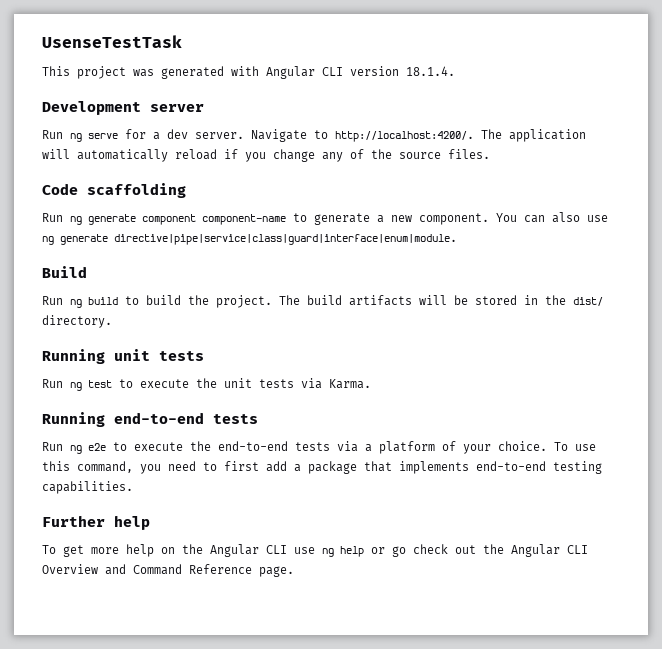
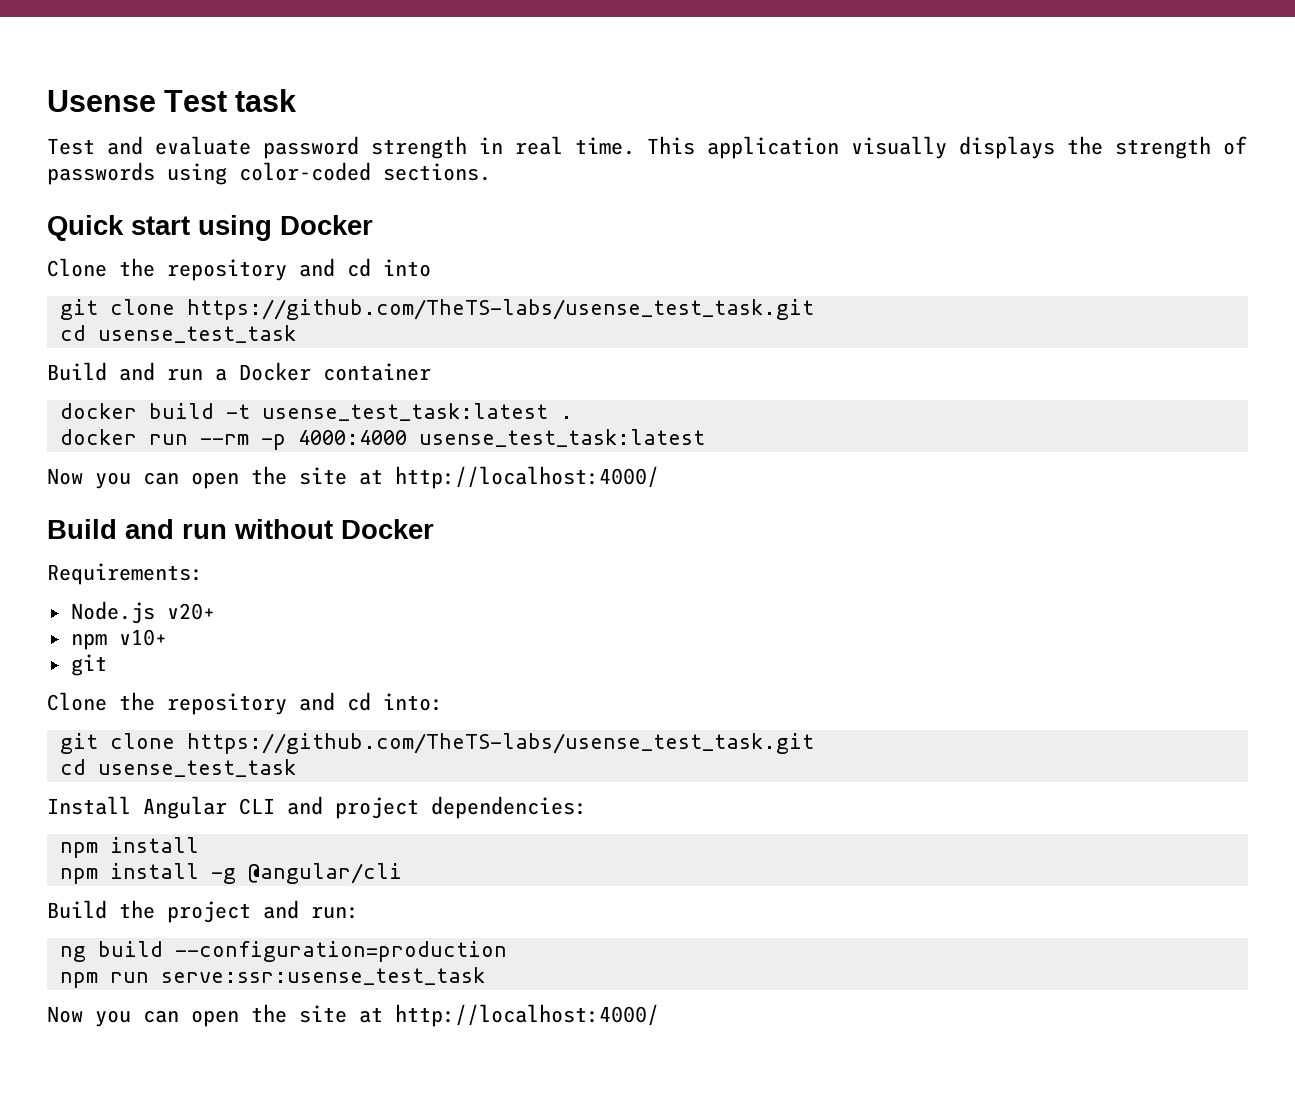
- UsenseTestTask
- This project was generated with Angular CLI version 18.1.4.
- Development server
- Run ng serve for a dev server. Navigate to http://localhost:4200/. The application will automatically reload if you change any of the source files.
- Code scaffolding
- Run ng generate component component-name to generate a new component. You can also use ng generate directive|pipe|service|class|guard|interface|enum|module.
- Build
- Run ng build to build the project. The build artifacts will be stored in the dist/ directory.
- Running unit tests
- Run ng test to execute the unit tests via Karma.
- Running end-to-end tests
- Run ng e2e to execute the end-to-end tests via a platform of your choice. To use this command, you need to first add a package that implements end-to-end testing capabilities.
- Further help
- To get more help on the Angular CLI use ng help or go check out the Angular CLI Overview and Command Reference page.
+ Usense Test task
+ Test and evaluate password strength in real time. This application visually displays the strength of passwords using color-coded sections.
+ Quick start using Docker
+ Clone the repository and cd into
+ git clone https://github.com/TheTS-labs/usense_test_task.git
+ cd usense_test_task
+ Build and run a Docker container
+ docker build -t usense_test_task:latest .
+ docker run --rm -p 4000:4000 usense_test_task:latest
+ Now you can open the site at http://localhost:4000/
+ Build and run without Docker
+ Requirements:
+ Node.js v20+
+ npm v10+
+ git
+ Clone the repository and cd into:
+ git clone https://github.com/TheTS-labs/usense_test_task.git
+ cd usense_test_task
+ Install Angular CLI and project dependencies:
+ npm install
+ npm install -g @angular/cli
+ Build the project and run:
+ ng build --configuration=production
+ npm run serve:ssr:usense_test_task
+ Now you can open the site at http://localhost:4000/

